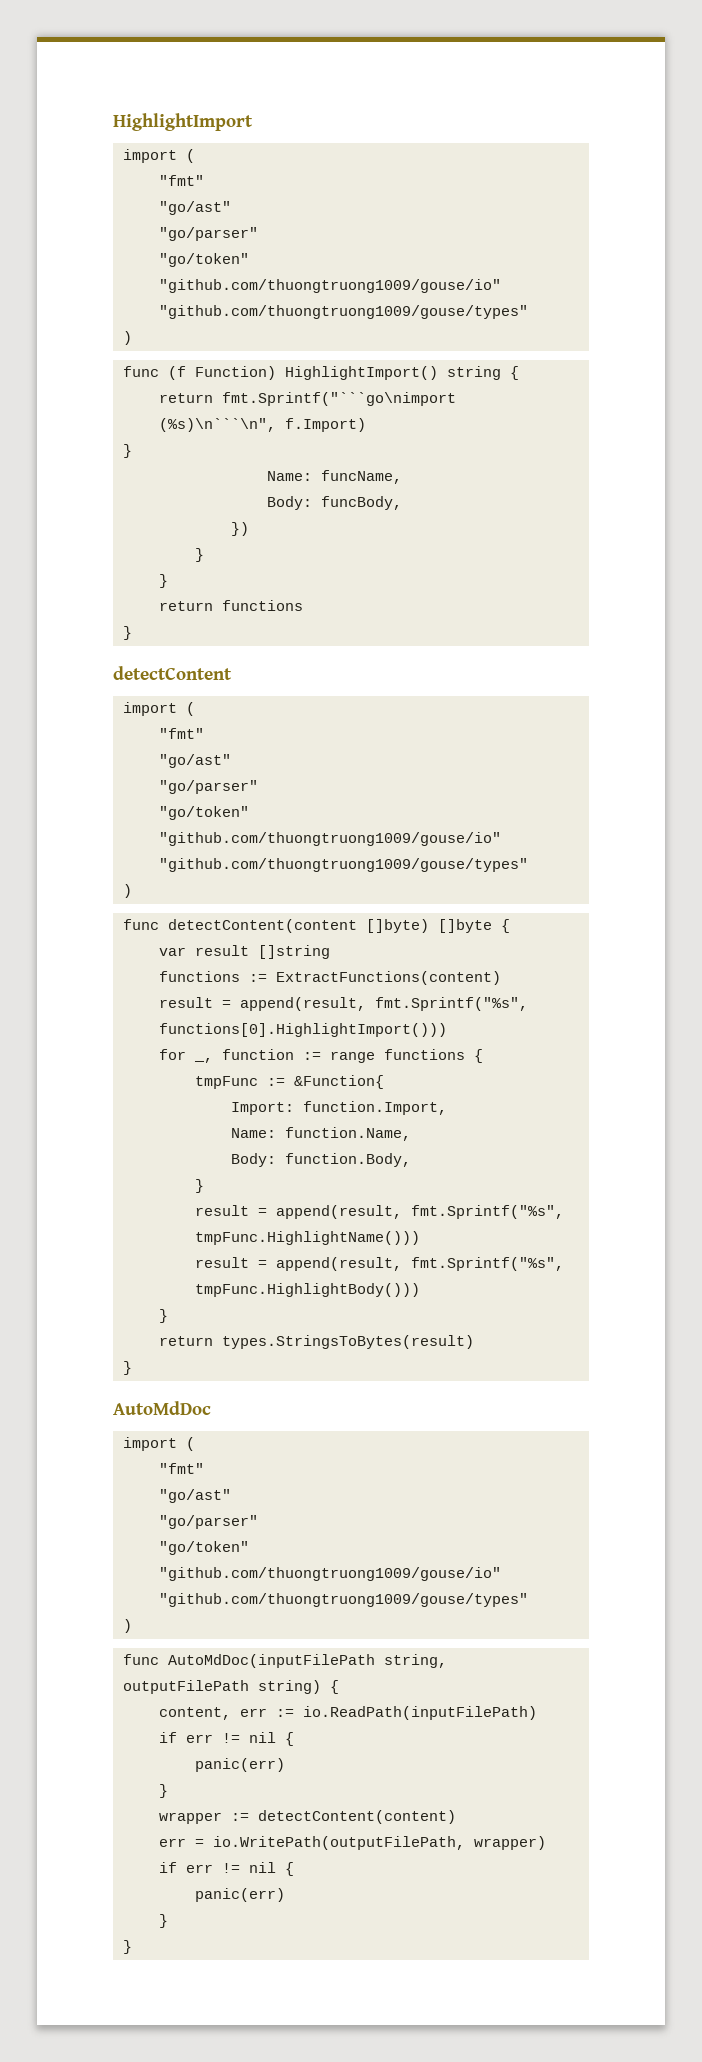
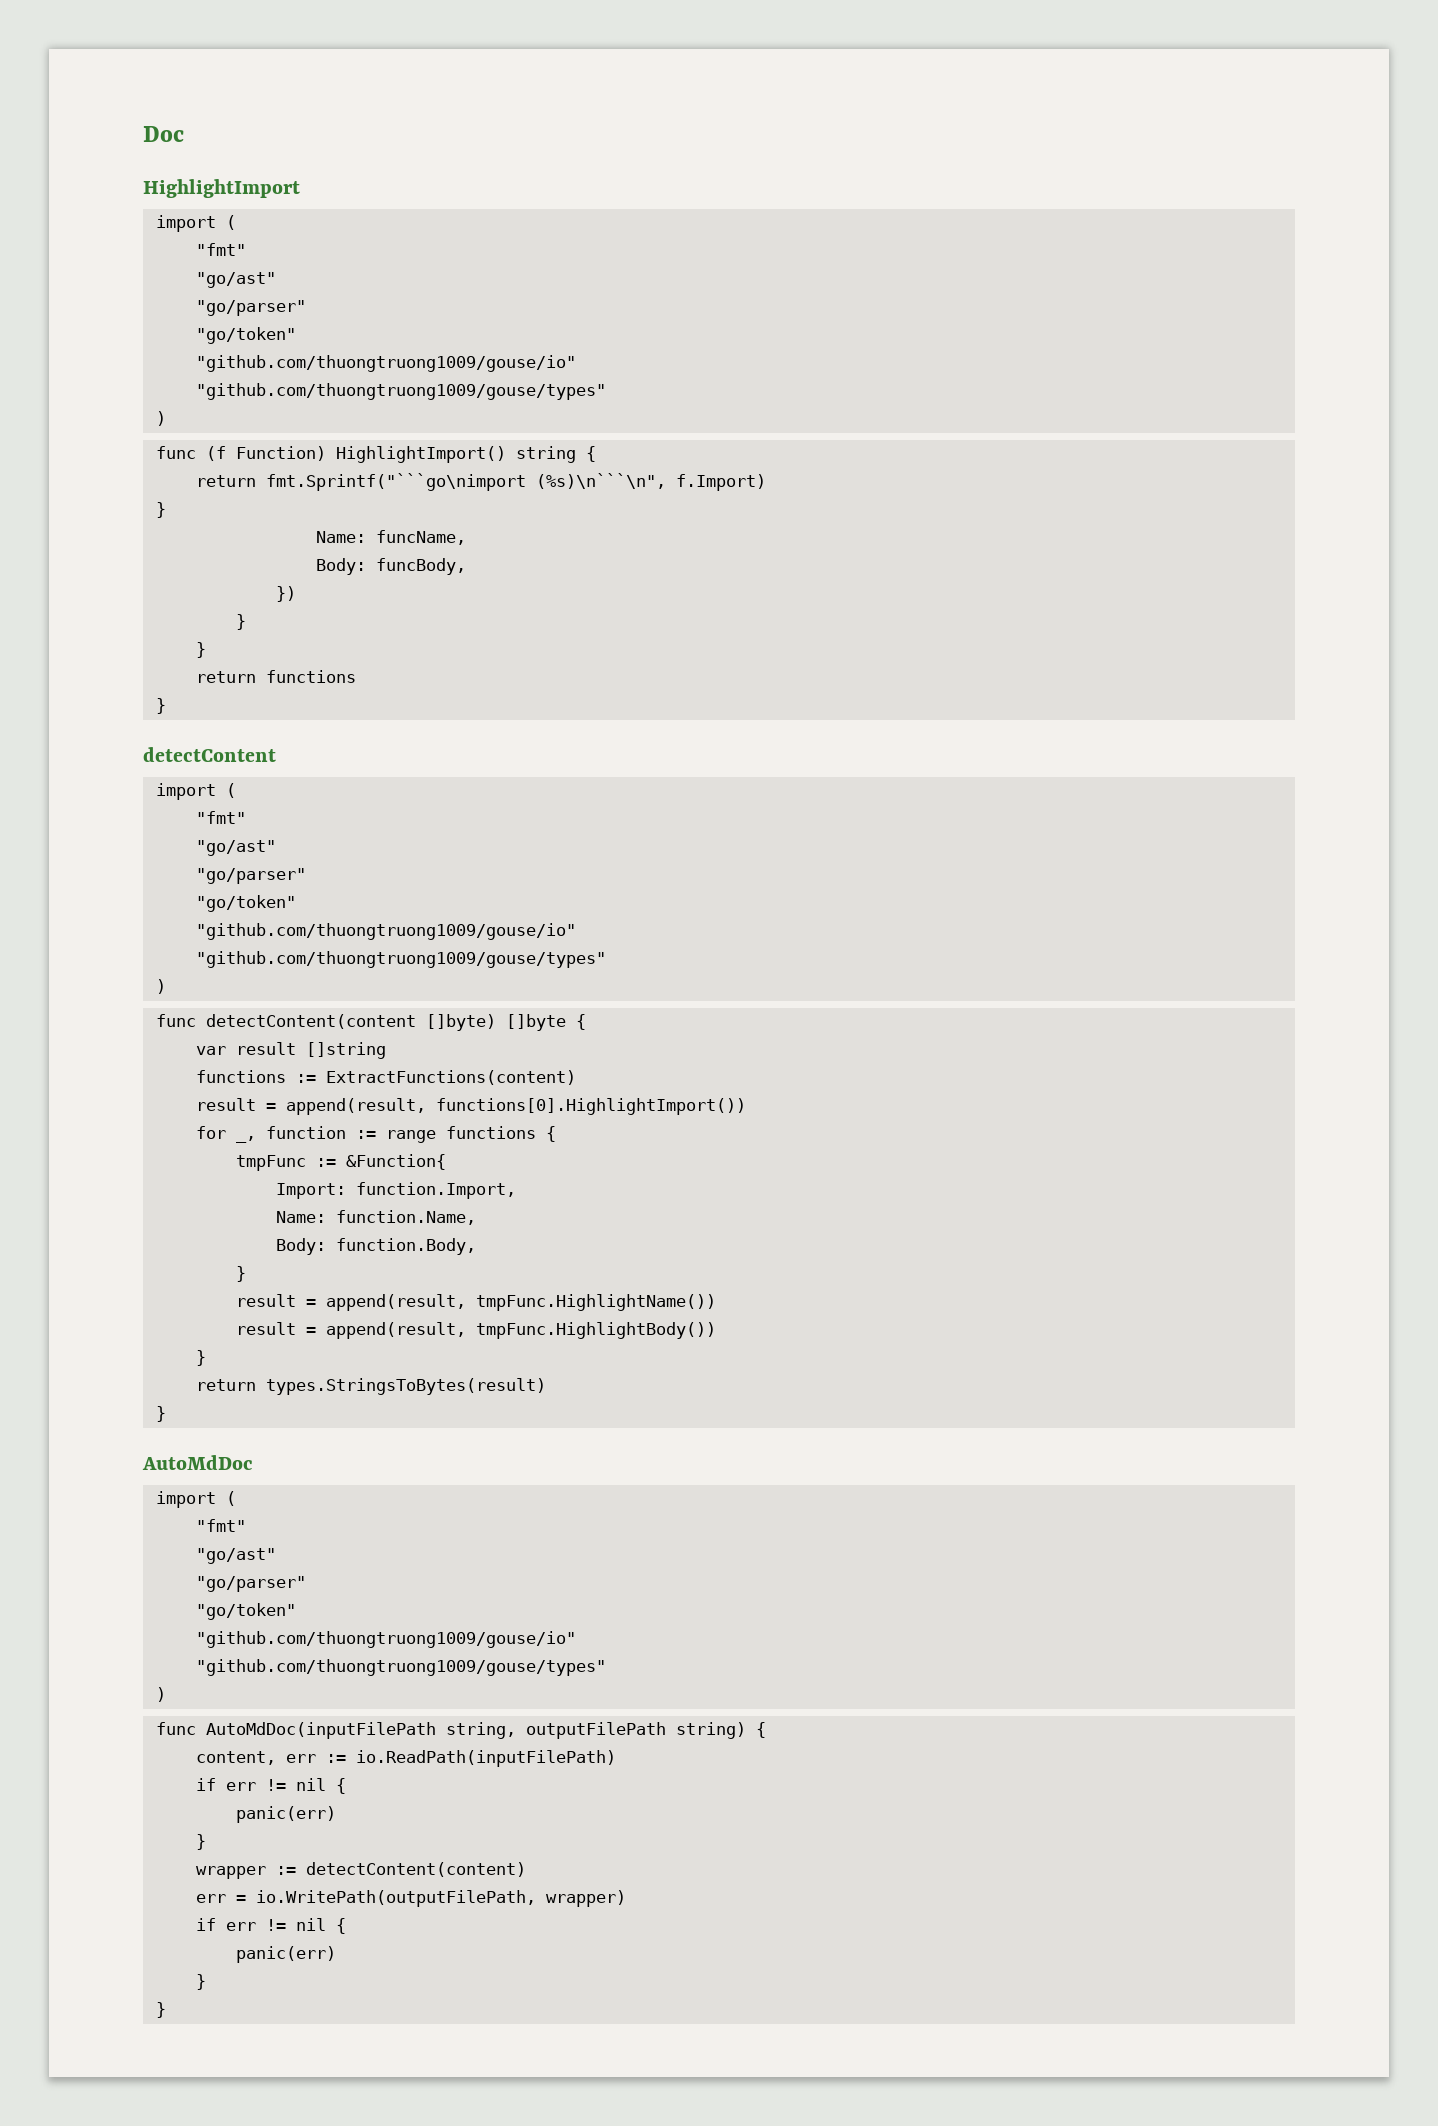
+ Doc
- result = append(result, fmt.Sprintf("%s", functions[0].HighlightImport()))
+ result = append(result, functions[0].HighlightImport())
- result = append(result, fmt.Sprintf("%s", tmpFunc.HighlightName()))
- result = append(result, fmt.Sprintf("%s", tmpFunc.HighlightBody()))
+ result = append(result, tmpFunc.HighlightName())
+ result = append(result, tmpFunc.HighlightBody())

